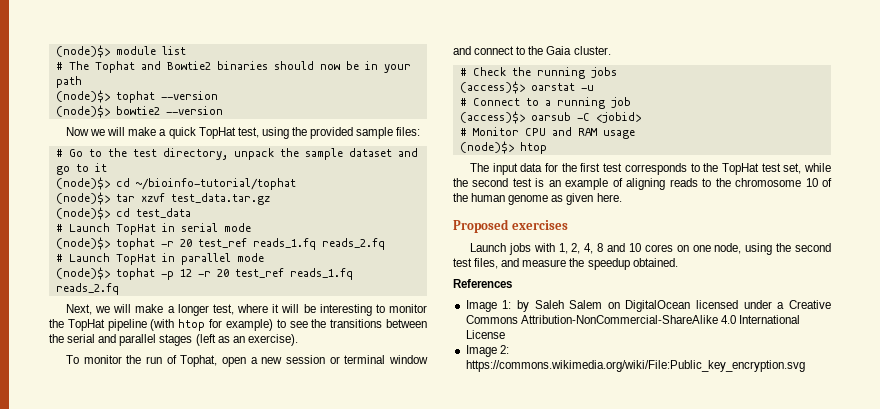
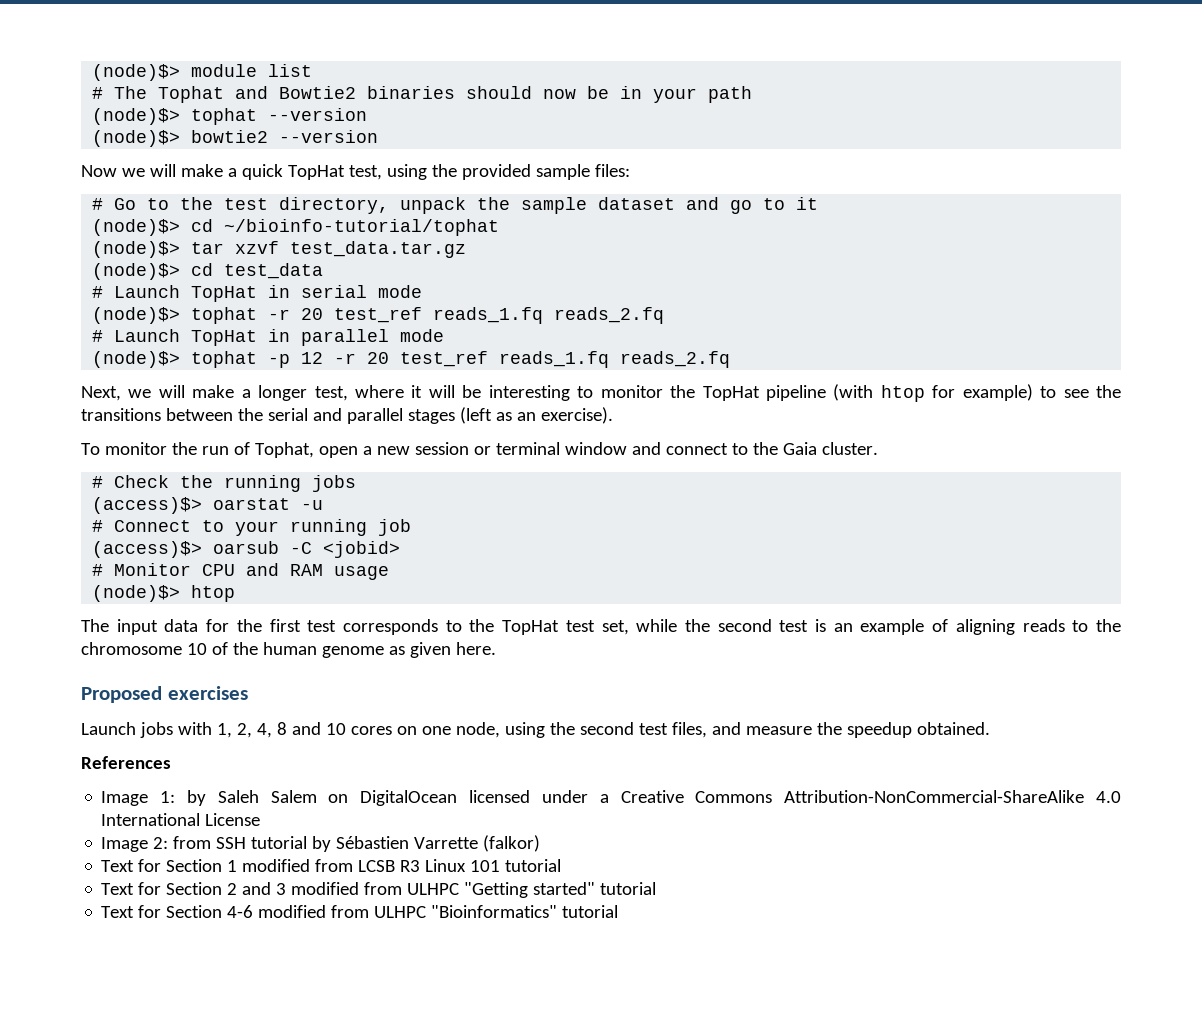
- # Connect to a running job
+ # Connect to your running job
- Image 2: https://commons.wikimedia.org/wiki/File:Public_key_encryption.svg
+ Image 2: from SSH tutorial by Sébastien Varrette (falkor)
+ Text for Section 1 modified from LCSB R3 Linux 101 tutorial
+ Text for Section 2 and 3 modified from ULHPC "Getting started" tutorial
+ Text for Section 4-6 modified from ULHPC "Bioinformatics" tutorial

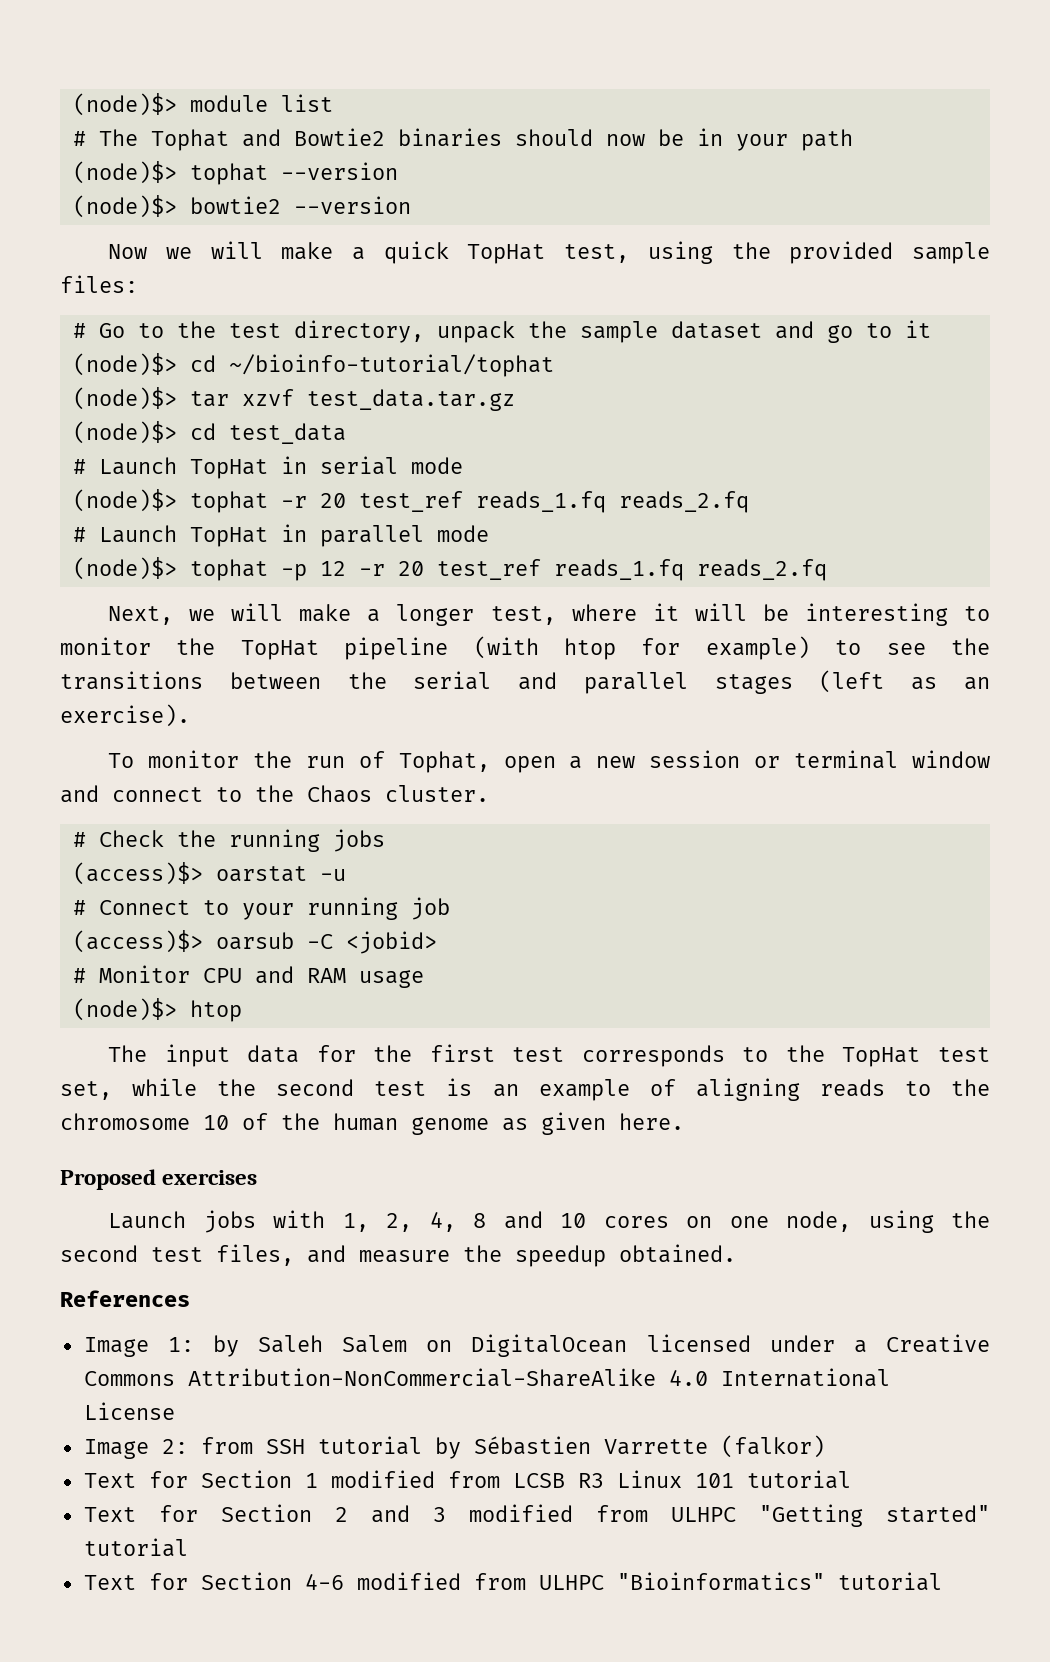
- To monitor the run of Tophat, open a new session or terminal window and connect to the Gaia cluster.
+ To monitor the run of Tophat, open a new session or terminal window and connect to the Chaos cluster.

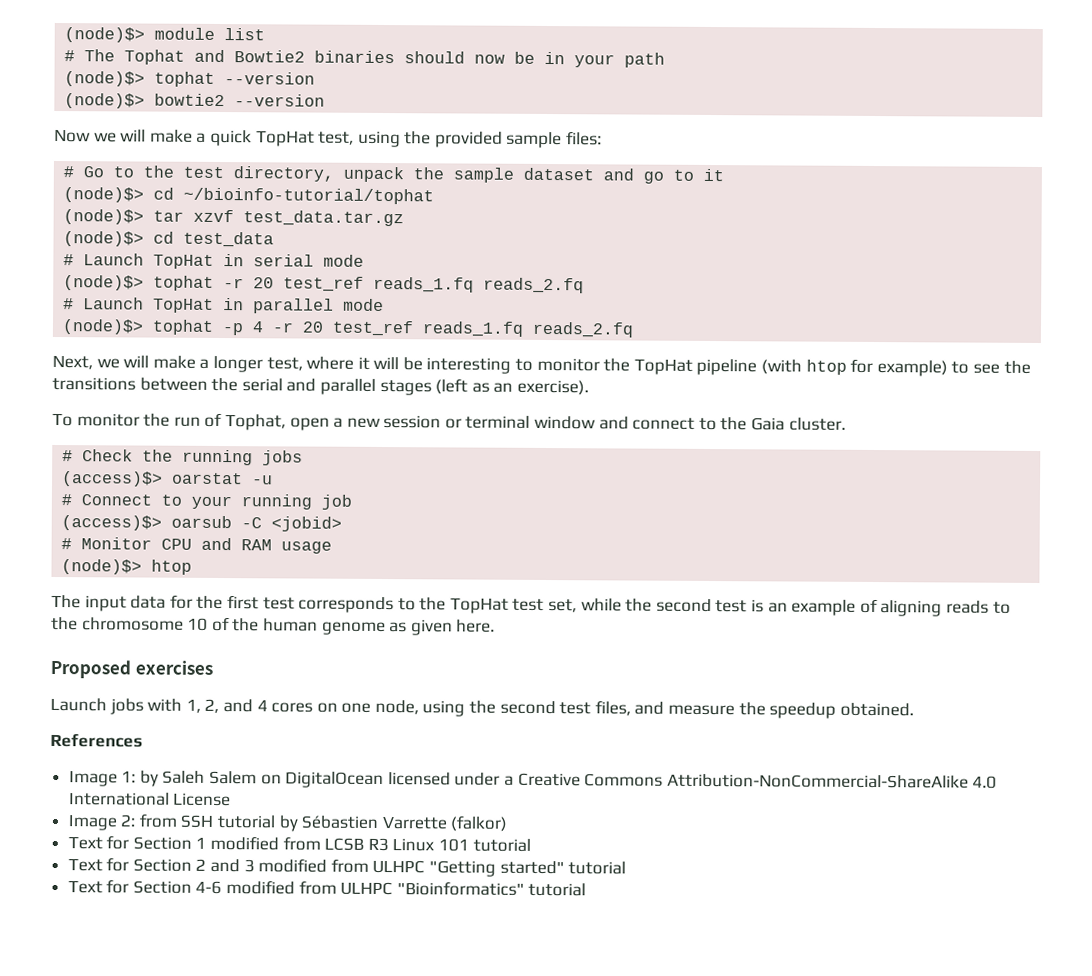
- (node)$> tophat -p 12 -r 20 test_ref reads_1.fq reads_2.fq
+ (node)$> tophat -p 4 -r 20 test_ref reads_1.fq reads_2.fq
- To monitor the run of Tophat, open a new session or terminal window and connect to the Chaos cluster.
+ To monitor the run of Tophat, open a new session or terminal window and connect to the Gaia cluster.
- Launch jobs with 1, 2, 4, 8 and 10 cores on one node, using the second test files, and measure the speedup obtained.
+ Launch jobs with 1, 2, and 4 cores on one node, using the second test files, and measure the speedup obtained.

